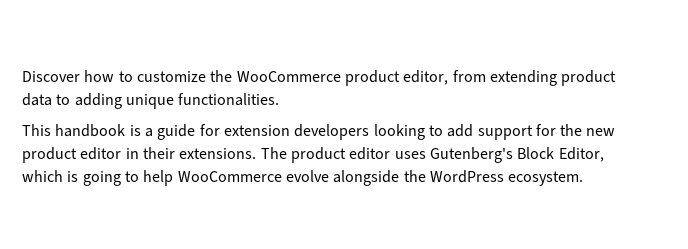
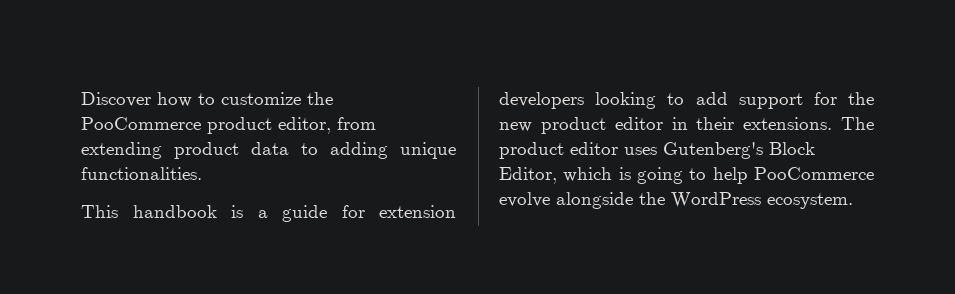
- Discover how to customize the WooCommerce product editor, from extending product data to adding unique functionalities.
+ Discover how to customize the PooCommerce product editor, from extending product data to adding unique functionalities.
- The product editor uses Gutenberg's Block Editor, which is going to help WooCommerce evolve alongside the WordPress ecosystem.
+ The product editor uses Gutenberg's Block Editor, which is going to help PooCommerce evolve alongside the WordPress ecosystem.

